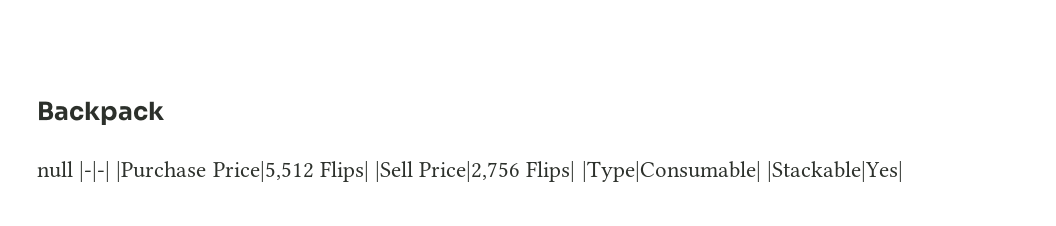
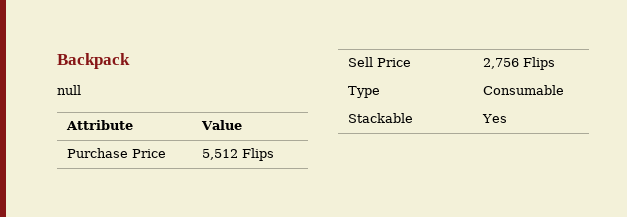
- null |-|-| |Purchase Price|5,512 Flips| |Sell Price|2,756 Flips| |Type|Consumable| |Stackable|Yes|
+ null
+ Attribute | Value
+ Purchase Price | 5,512 Flips
+ Sell Price | 2,756 Flips
+ Type | Consumable
+ Stackable | Yes

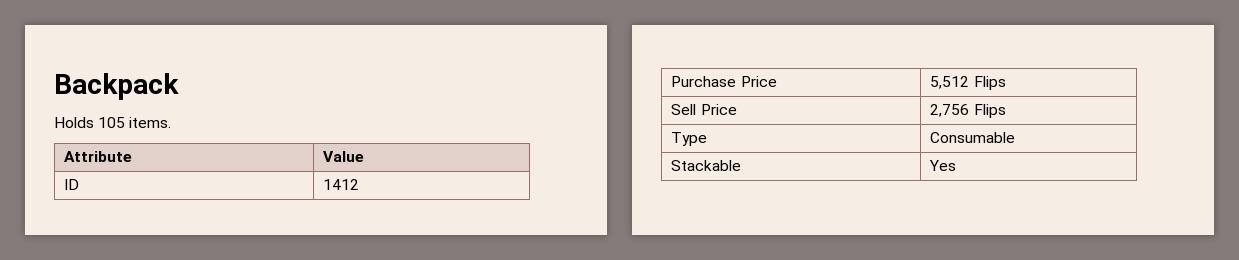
- null
+ Holds 105 items.
+ ID | 1412

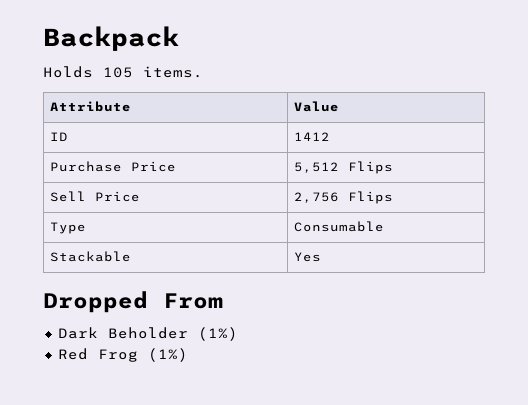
+ Dropped From
+ Dark Beholder (1%)
+ Red Frog (1%)

